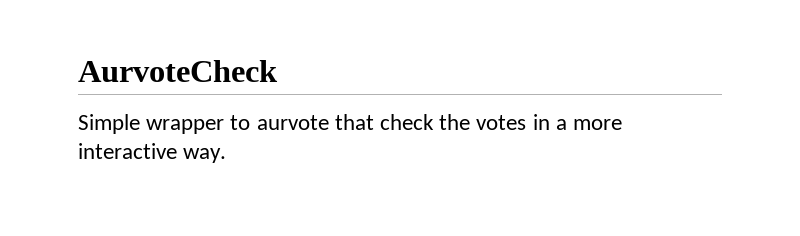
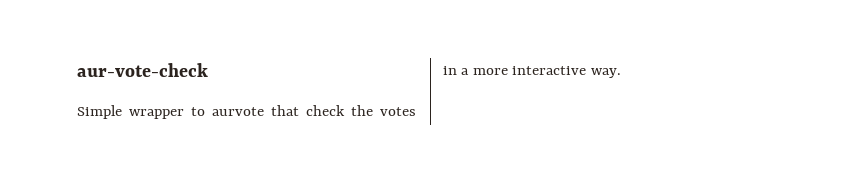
- AurvoteCheck
+ aur-vote-check

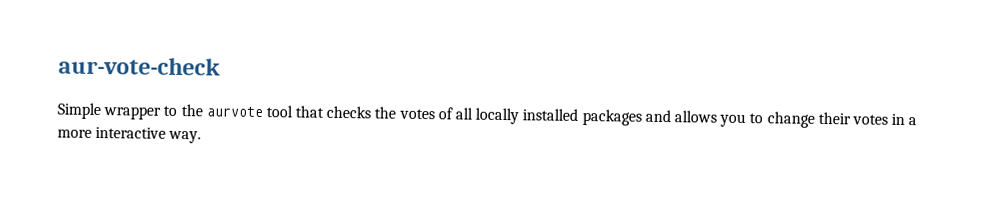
- Simple wrapper to aurvote that check the votes in a more interactive way.
+ Simple wrapper to the aurvote tool that checks the votes of all locally installed packages and allows you to change their votes in a more interactive way.

